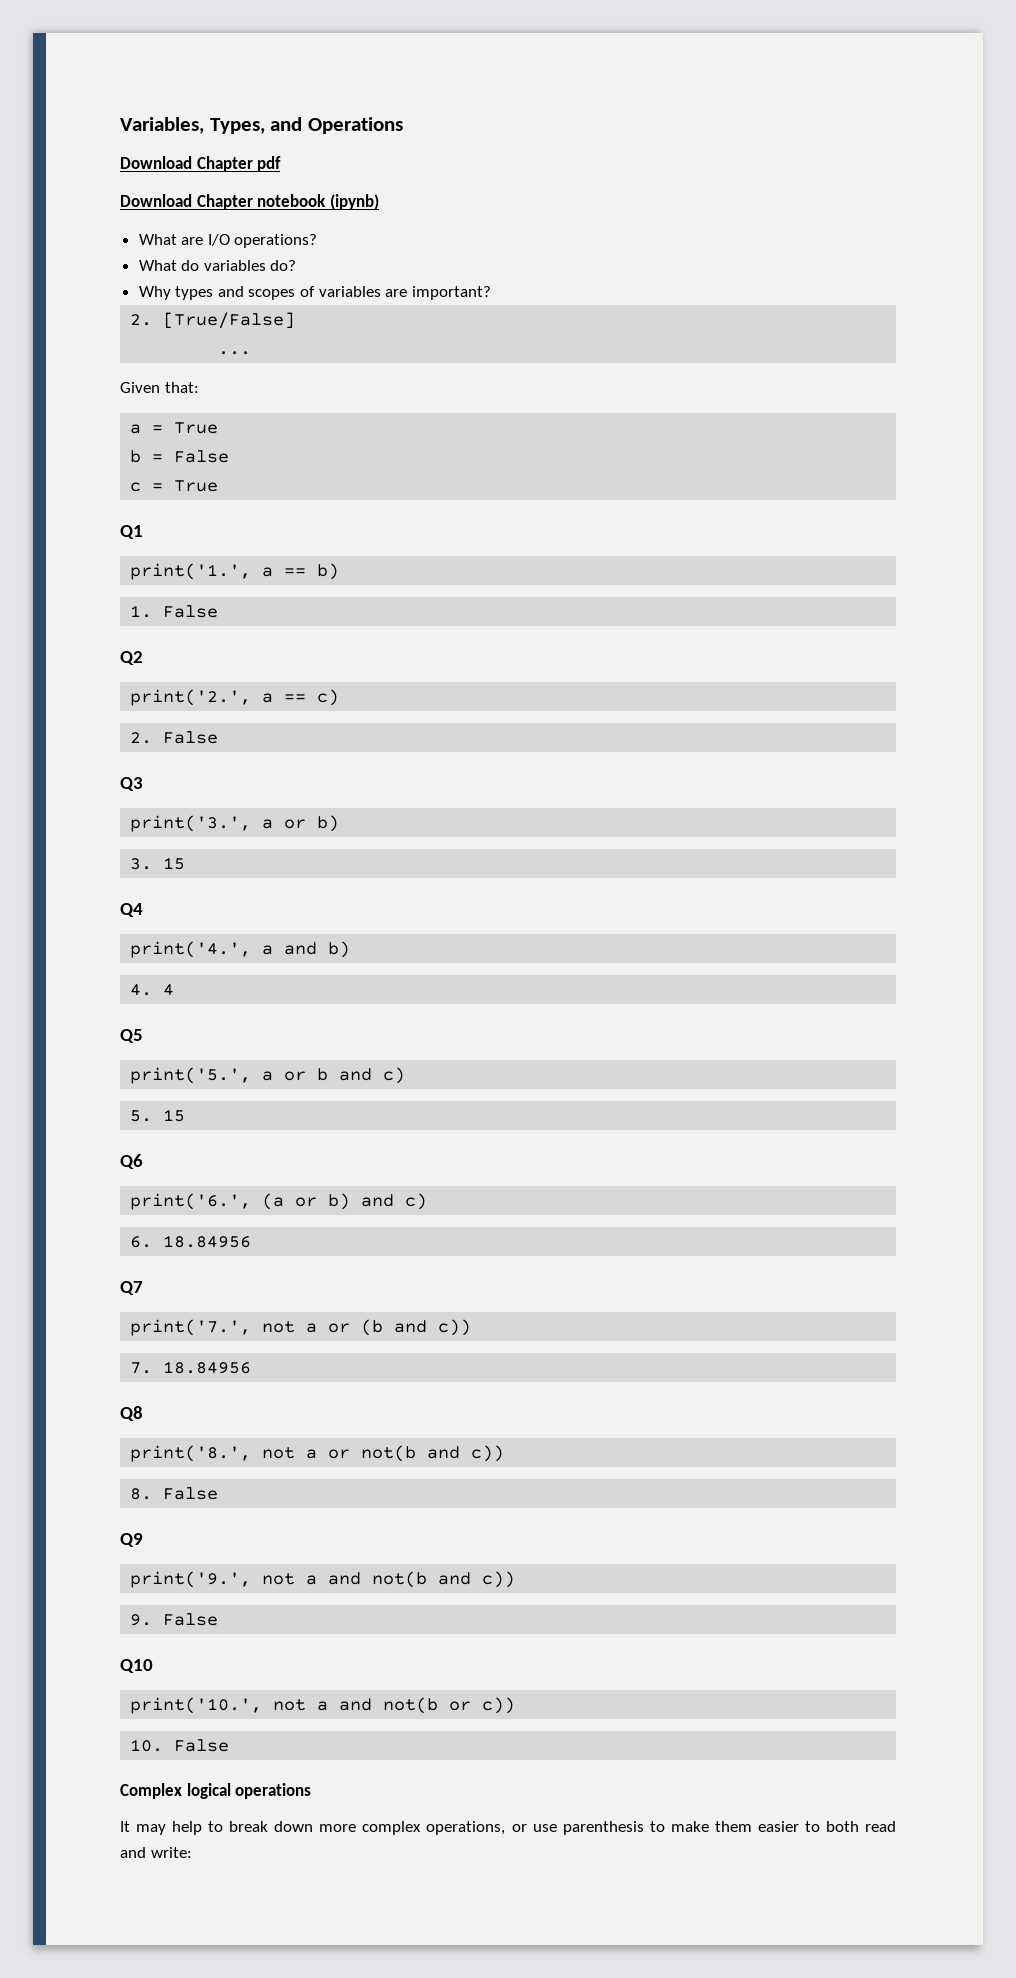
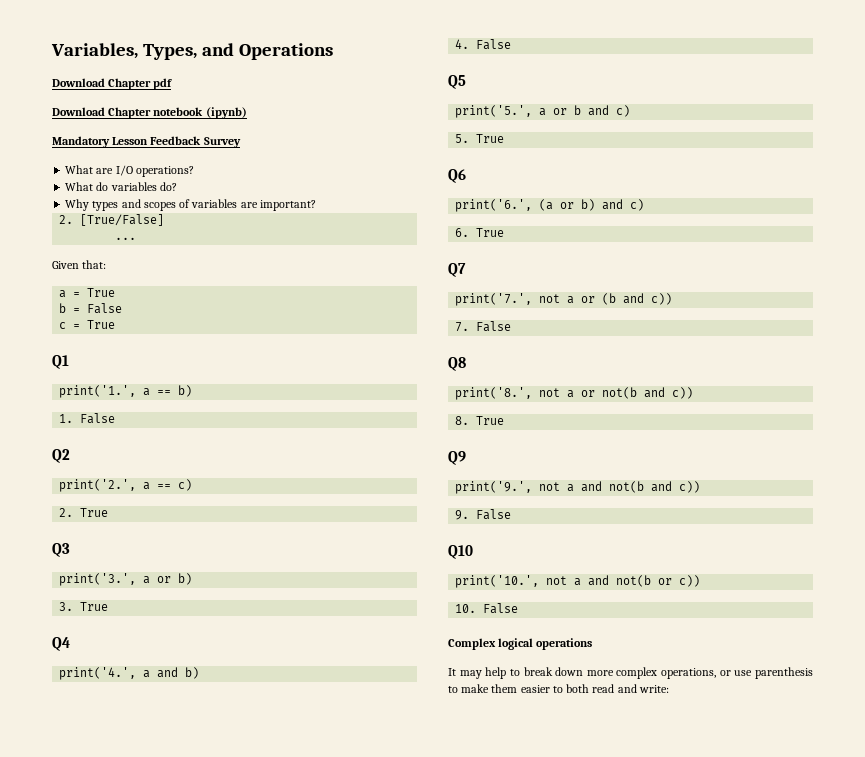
+ Mandatory Lesson Feedback Survey
- 2. False
+ 2. True
- 3. 15
+ 3. True
- 4. 4
+ 4. False
- 5. 15
+ 5. True
- 6. 18.84956
+ 6. True
- 7. 18.84956
+ 7. False
- 8. False
+ 8. True

